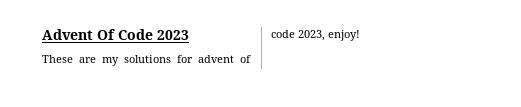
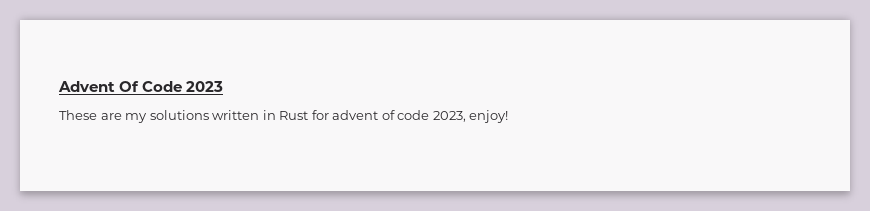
- These are my solutions for advent of code 2023, enjoy!
+ These are my solutions written in Rust for advent of code 2023, enjoy!

